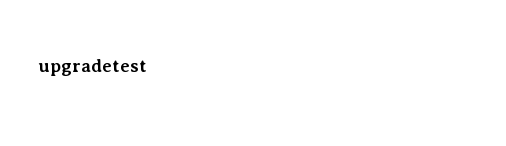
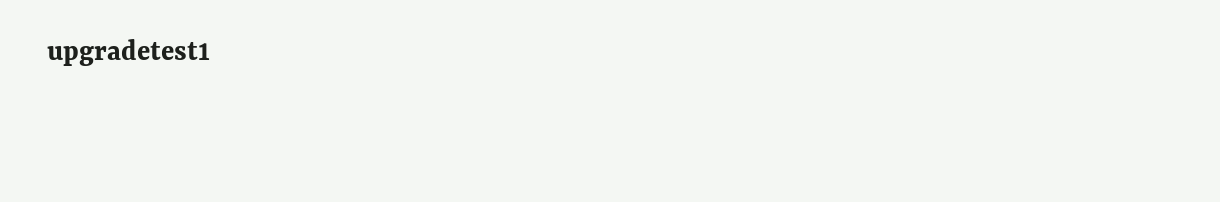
- upgradetest
+ upgradetest1

